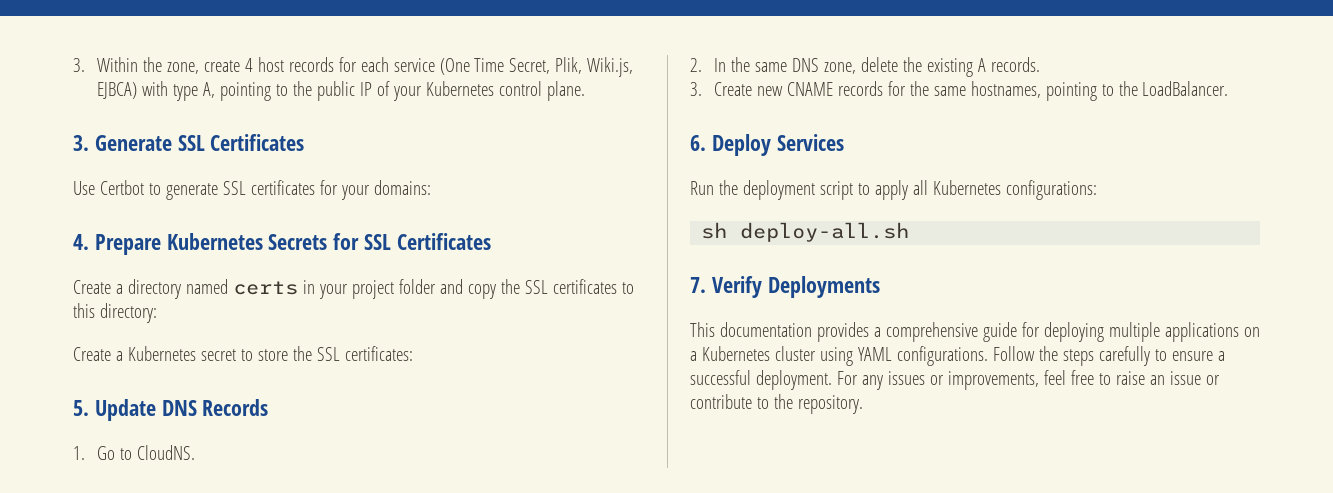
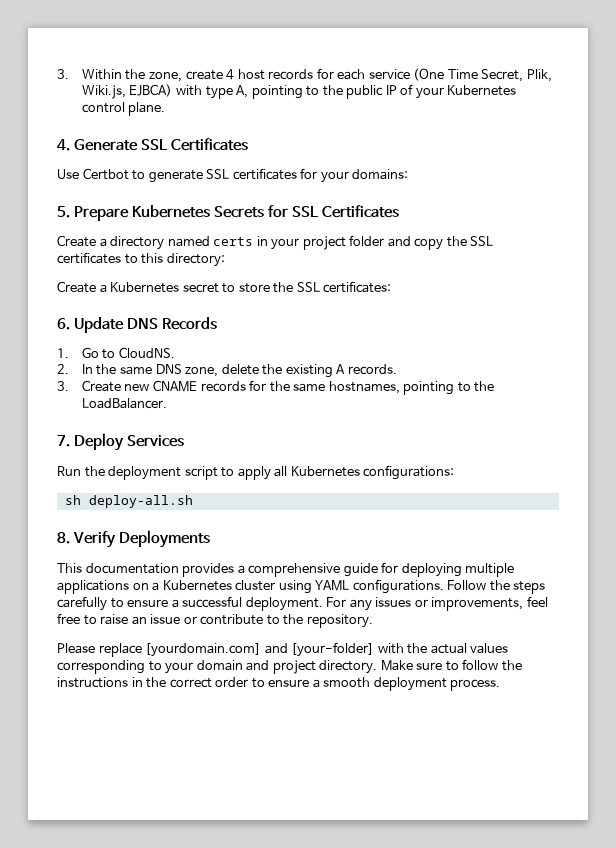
- 3. Generate SSL Certificates
+ 4. Generate SSL Certificates
- 4. Prepare Kubernetes Secrets for SSL Certificates
+ 5. Prepare Kubernetes Secrets for SSL Certificates
- 5. Update DNS Records
+ 6. Update DNS Records
- 6. Deploy Services
+ 7. Deploy Services
- 7. Verify Deployments
+ 8. Verify Deployments
+ Please replace [yourdomain.com] and [your-folder] with the actual values corresponding to your domain and project directory. Make sure to follow the instructions in the correct order to ensure a smooth deployment process.

